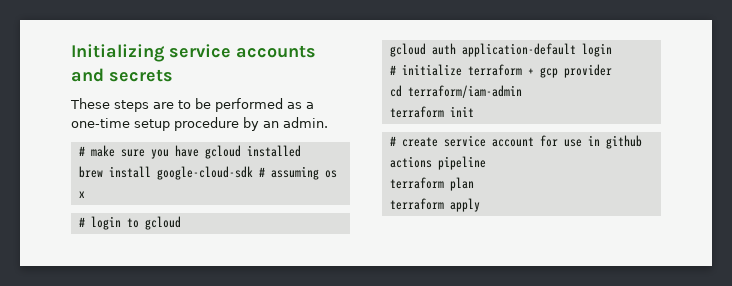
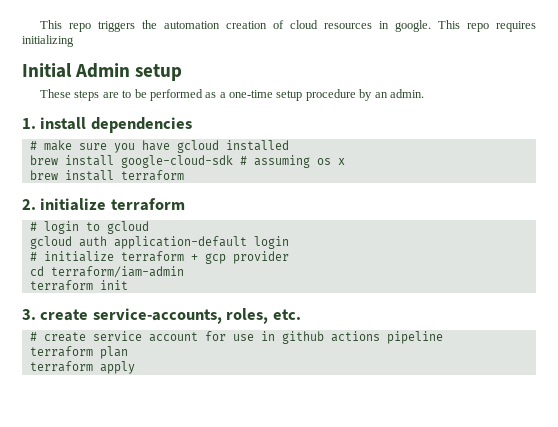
- Initializing service accounts and secrets
+ This repo triggers the automation creation of cloud resources in google. This repo requires initializing
+ Initial Admin setup
+ 1. install dependencies
+ brew install terraform
+ 2. initialize terraform
+ 3. create service-accounts, roles, etc.

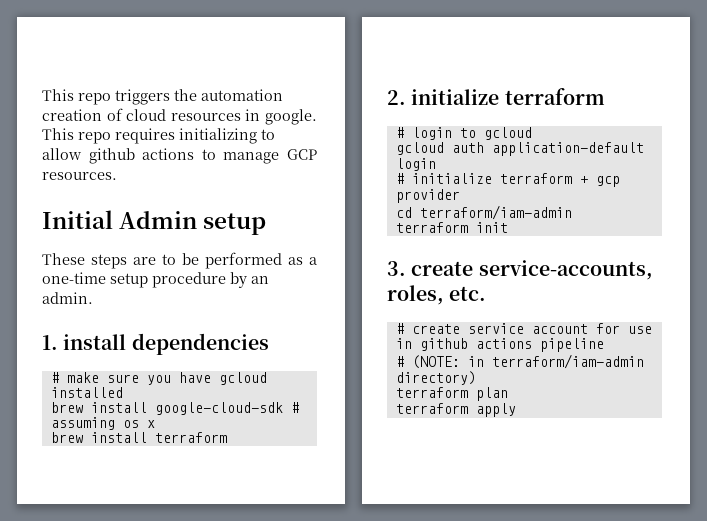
- This repo requires initializing
+ This repo requires initializing to allow github actions to manage GCP resources.
+ # (NOTE: in terraform/iam-admin directory)

